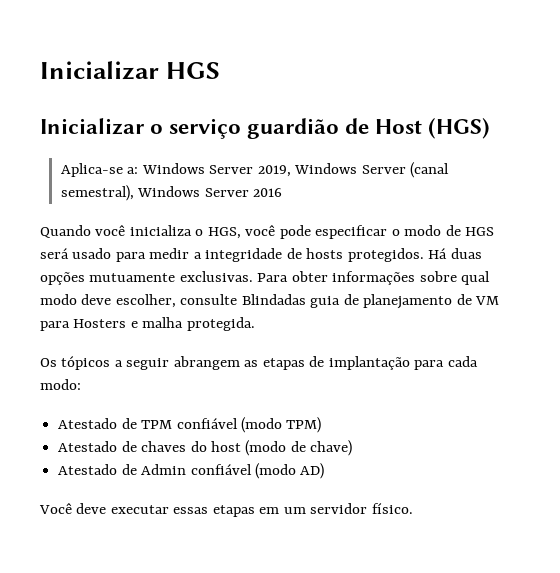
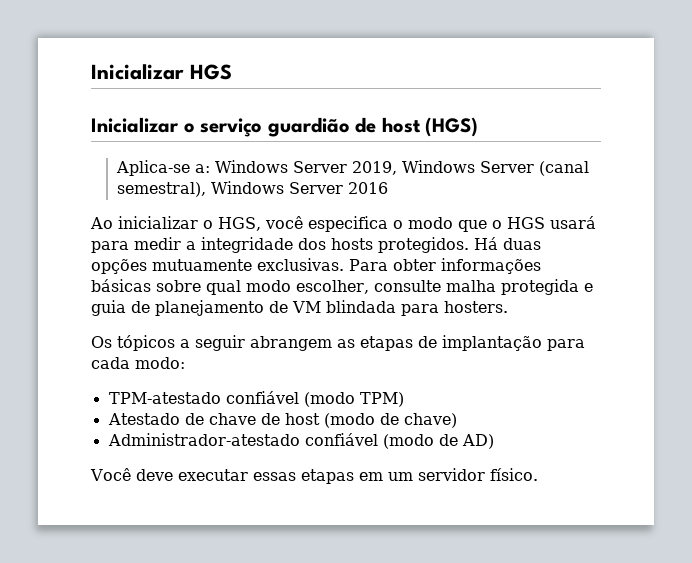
- Inicializar o serviço guardião de Host (HGS)
+ Inicializar o serviço guardião de host (HGS)
- Quando você inicializa o HGS, você pode especificar o modo de HGS será usado para medir a integridade de hosts protegidos.
+ Ao inicializar o HGS, você especifica o modo que o HGS usará para medir a integridade dos hosts protegidos.
- Para obter informações sobre qual modo deve escolher, consulte Blindadas guia de planejamento de VM para Hosters e malha protegida.
+ Para obter informações básicas sobre qual modo escolher, consulte malha protegida e guia de planejamento de VM blindada para hosters.
- Atestado de TPM confiável (modo TPM)
+ TPM-atestado confiável (modo TPM)
- Atestado de chaves do host (modo de chave)
+ Atestado de chave de host (modo de chave)
- Atestado de Admin confiável (modo AD)
+ Administrador-atestado confiável (modo de AD)

